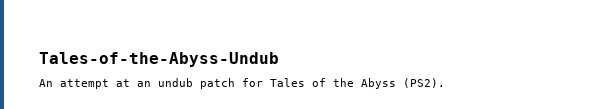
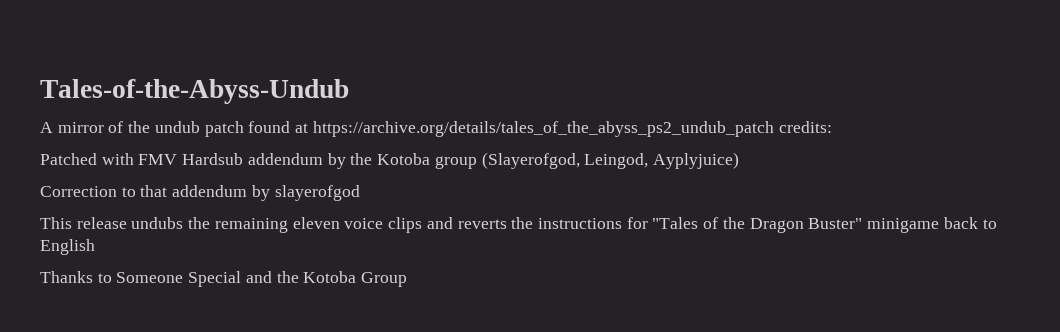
- An attempt at an undub patch for Tales of the Abyss (PS2).
+ A mirror of the undub patch found at https://archive.org/details/tales_of_the_abyss_ps2_undub_patch credits:
+ Patched with FMV Hardsub addendum by the Kotoba group (Slayerofgod, Leingod, Ayplyjuice)
+ Correction to that addendum by slayerofgod
+ This release undubs the remaining eleven voice clips and reverts the instructions for "Tales of the Dragon Buster" minigame back to English
+ Thanks to Someone Special and the Kotoba Group

